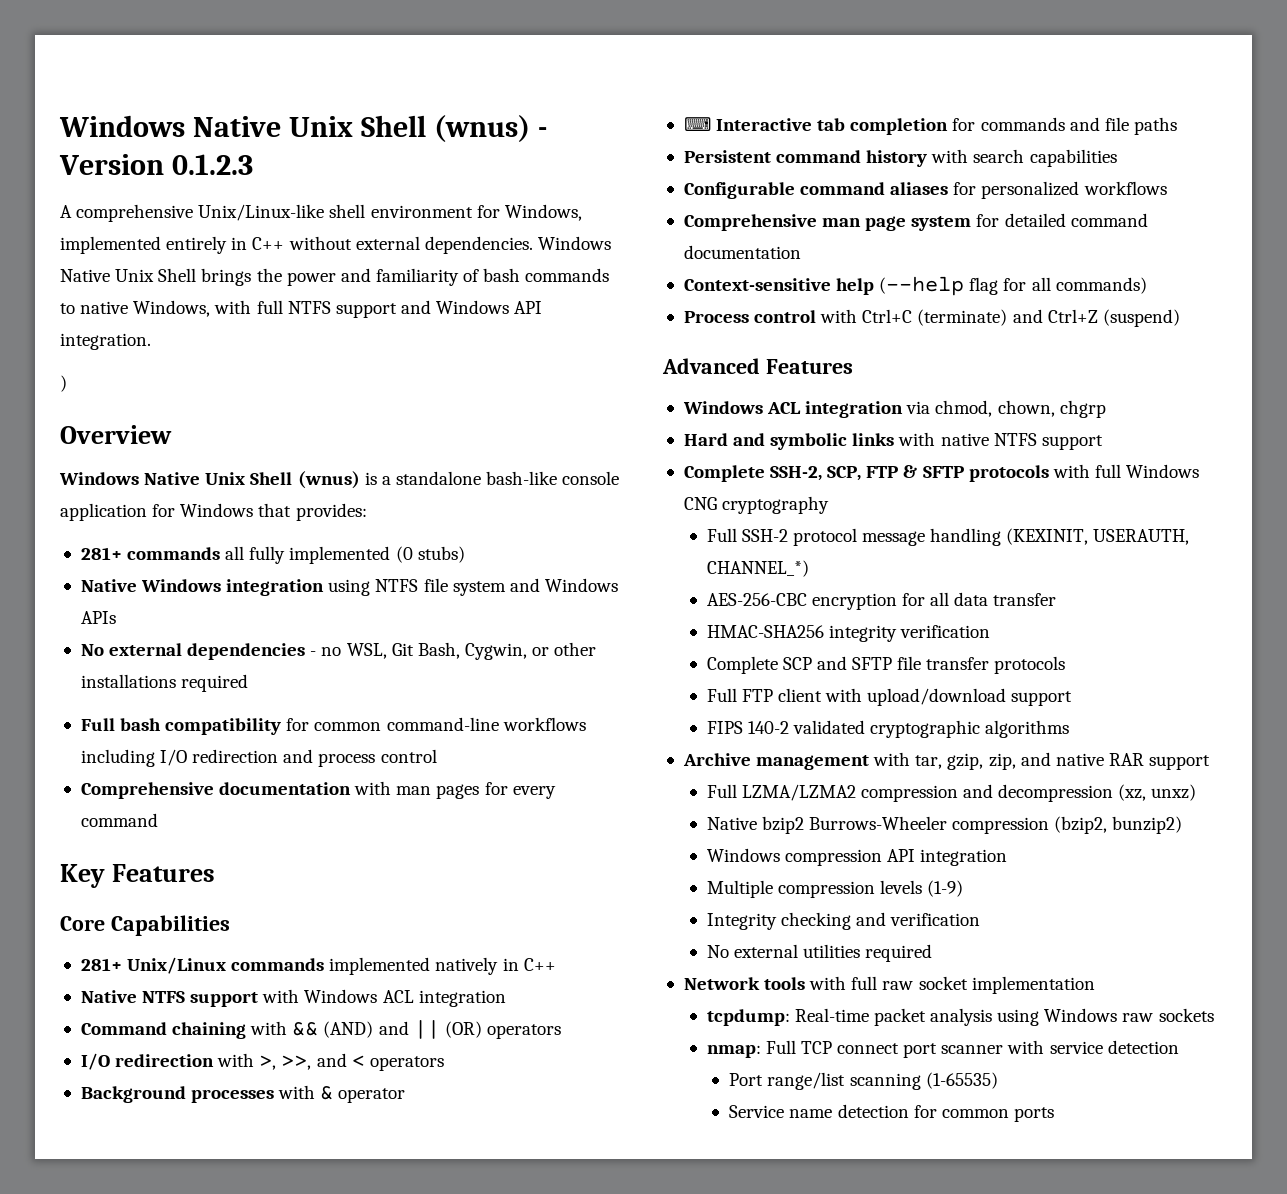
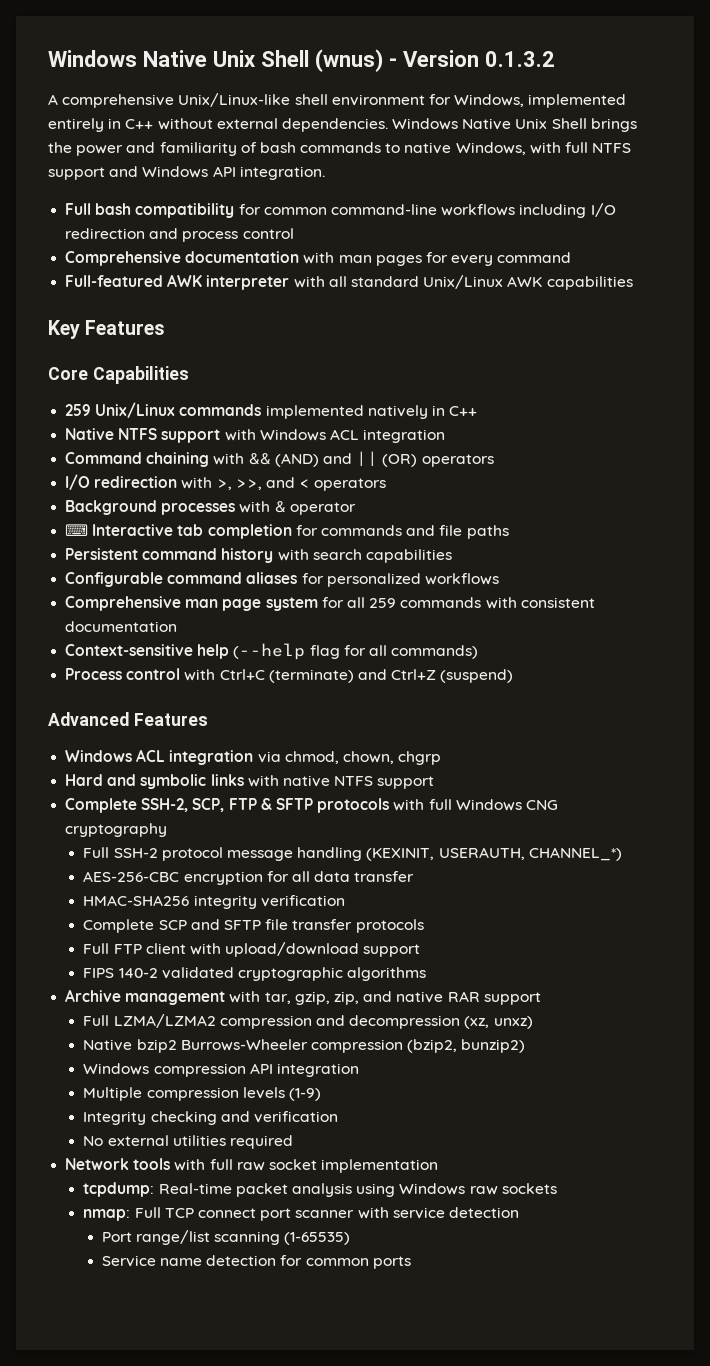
- Windows Native Unix Shell (wnus) - Version 0.1.2.3
+ Windows Native Unix Shell (wnus) - Version 0.1.3.2
- )
- Overview
- Windows Native Unix Shell (wnus) is a standalone bash-like console application for Windows that provides:
- 281+ commands all fully implemented (0 stubs)
- Native Windows integration using NTFS file system and Windows APIs
- No external dependencies - no WSL, Git Bash, Cygwin, or other installations required
+ Full-featured AWK interpreter with all standard Unix/Linux AWK capabilities
- 281+ Unix/Linux commands implemented natively in C++
+ 259 Unix/Linux commands implemented natively in C++
- Comprehensive man page system for detailed command documentation
+ Comprehensive man page system for all 259 commands with consistent documentation

